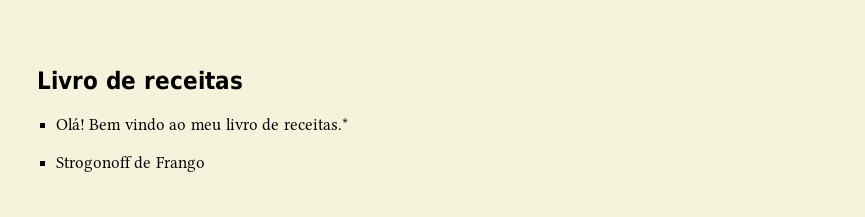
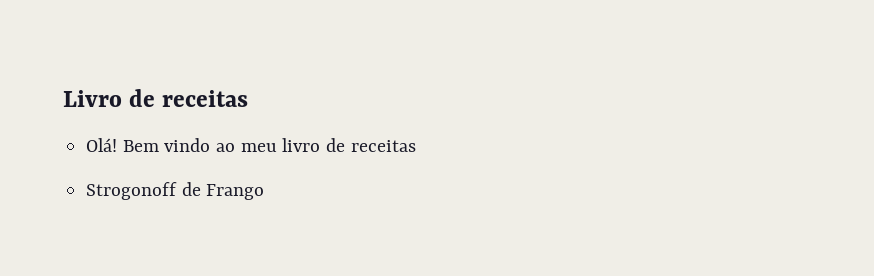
- Bem vindo ao meu livro de receitas.*
+ Bem vindo ao meu livro de receitas

